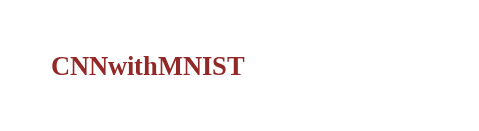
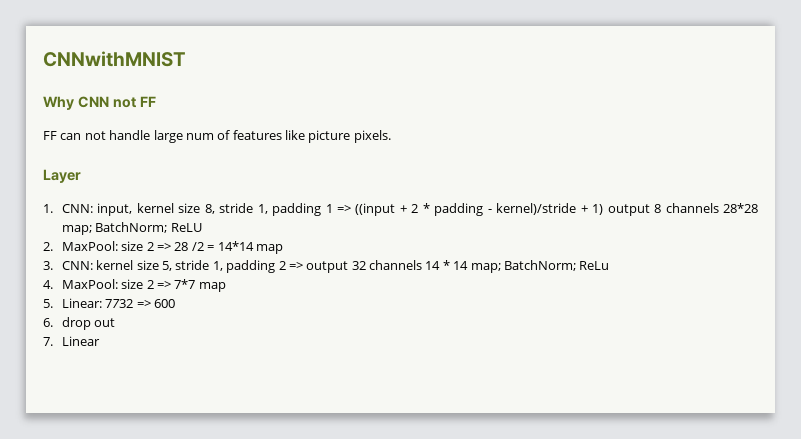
+ Why CNN not FF
+ FF can not handle large num of features like picture pixels.
+ Layer
+ 1. CNN: input, kernel size 8, stride 1, padding 1 => ((input + 2 * padding - kernel)/stride + 1) output 8 channels 28*28 map; BatchNorm; ReLU
+ 2. MaxPool: size 2 => 28 /2 = 14*14 map
+ 3. CNN: kernel size 5, stride 1, padding 2 => output 32 channels 14 * 14 map; BatchNorm; ReLu
+ 4. MaxPool: size 2 => 7*7 map
+ 5. Linear: 7732 => 600
+ 6. drop out
+ 7. Linear

